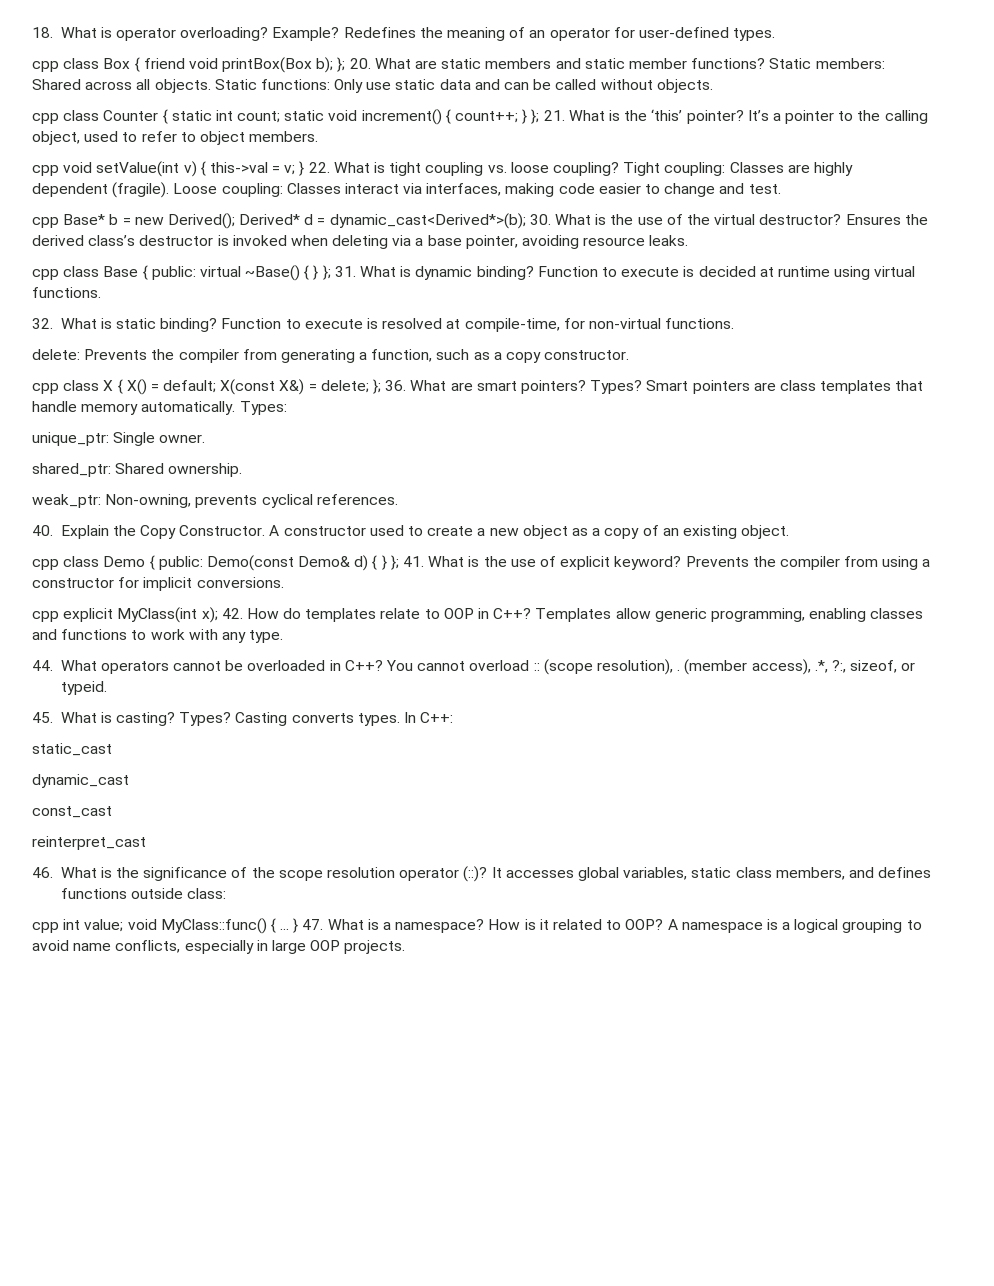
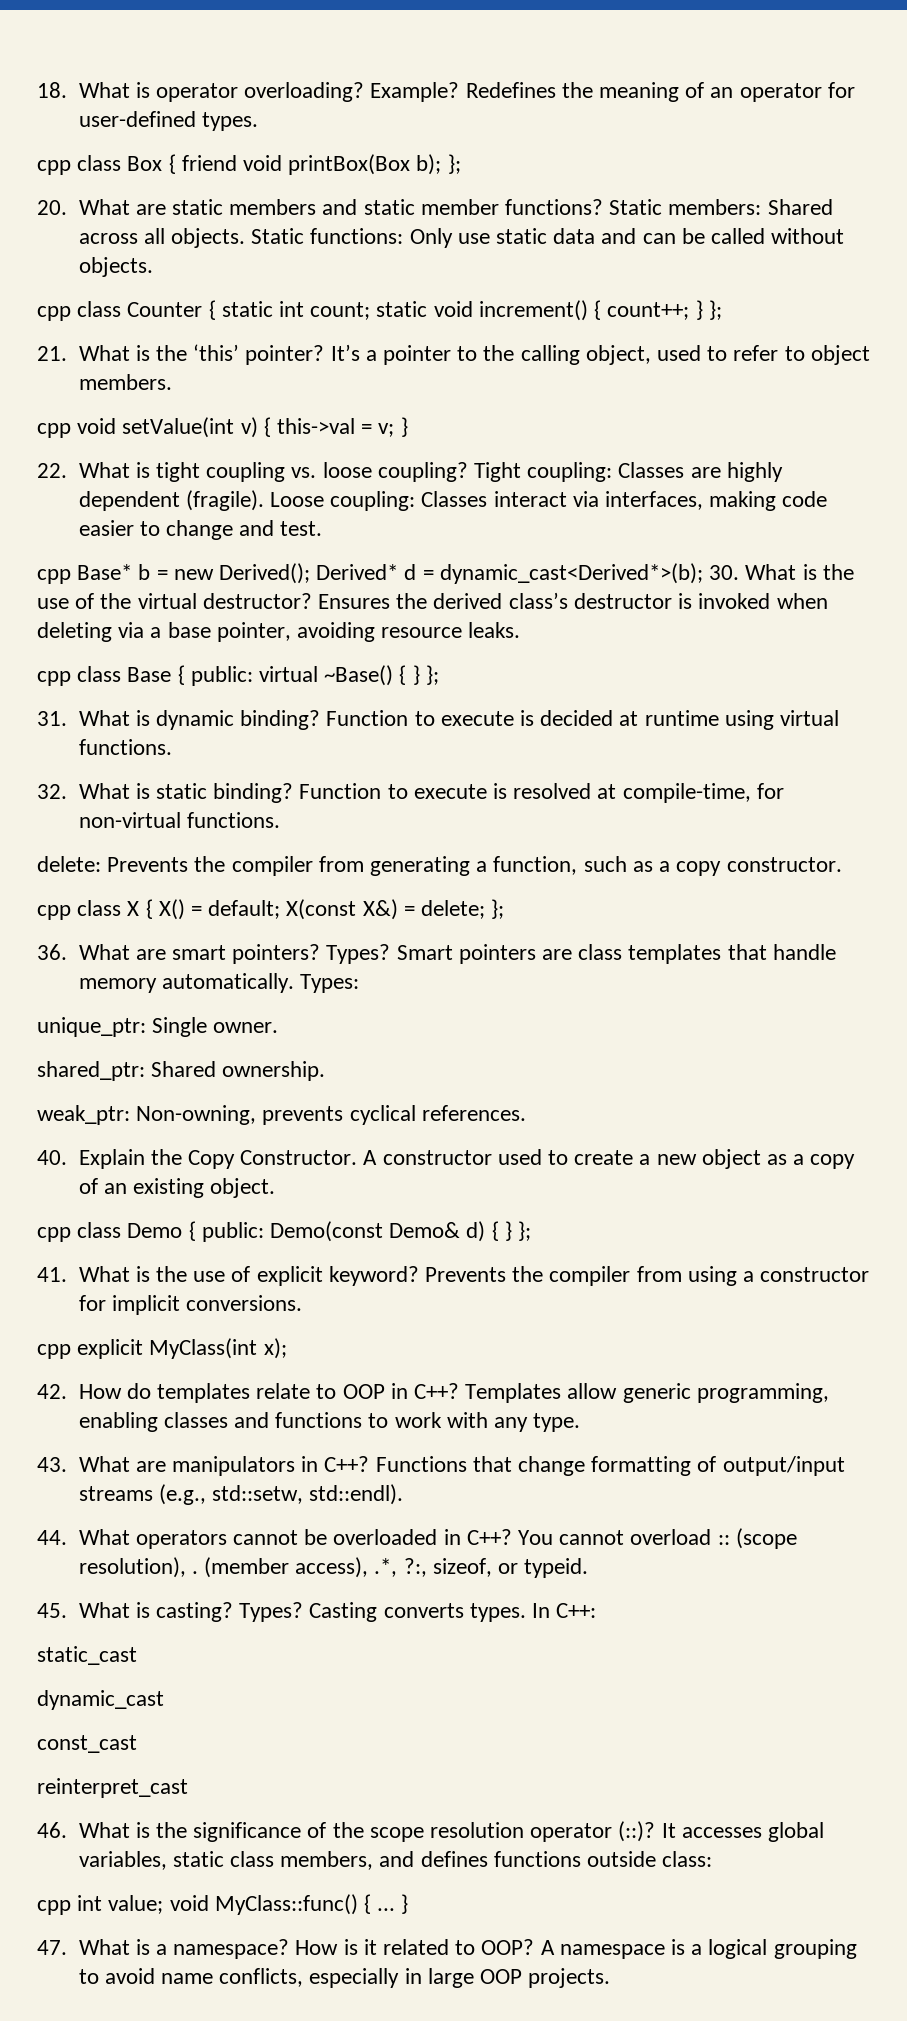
- cpp class Box { friend void printBox(Box b); }; 20. What are static members and static member functions?
+ cpp class Box { friend void printBox(Box b); };
+ 20. What are static members and static member functions?
- cpp class Counter { static int count; static void increment() { count++; } }; 21. What is the ‘this’ pointer?
+ cpp class Counter { static int count; static void increment() { count++; } };
+ 21. What is the ‘this’ pointer?
- cpp void setValue(int v) { this->val = v; } 22. What is tight coupling vs. loose coupling?
+ cpp void setValue(int v) { this->val = v; }
+ 22. What is tight coupling vs. loose coupling?
- cpp class Base { public: virtual ~Base() { } }; 31. What is dynamic binding?
+ cpp class Base { public: virtual ~Base() { } };
+ 31. What is dynamic binding?
- cpp class X { X() = default; X(const X&) = delete; }; 36. What are smart pointers?
+ cpp class X { X() = default; X(const X&) = delete; };
+ 36. What are smart pointers?
- cpp class Demo { public: Demo(const Demo& d) { } }; 41. What is the use of explicit keyword?
+ cpp class Demo { public: Demo(const Demo& d) { } };
+ 41. What is the use of explicit keyword?
- cpp explicit MyClass(int x); 42. How do templates relate to OOP in C++?
+ cpp explicit MyClass(int x);
+ 42. How do templates relate to OOP in C++?
+ 43. What are manipulators in C++? Functions that change formatting of output/input streams (e.g., std::setw, std::endl).
- cpp int value; void MyClass::func() { ... } 47. What is a namespace?
+ cpp int value; void MyClass::func() { ... }
+ 47. What is a namespace?

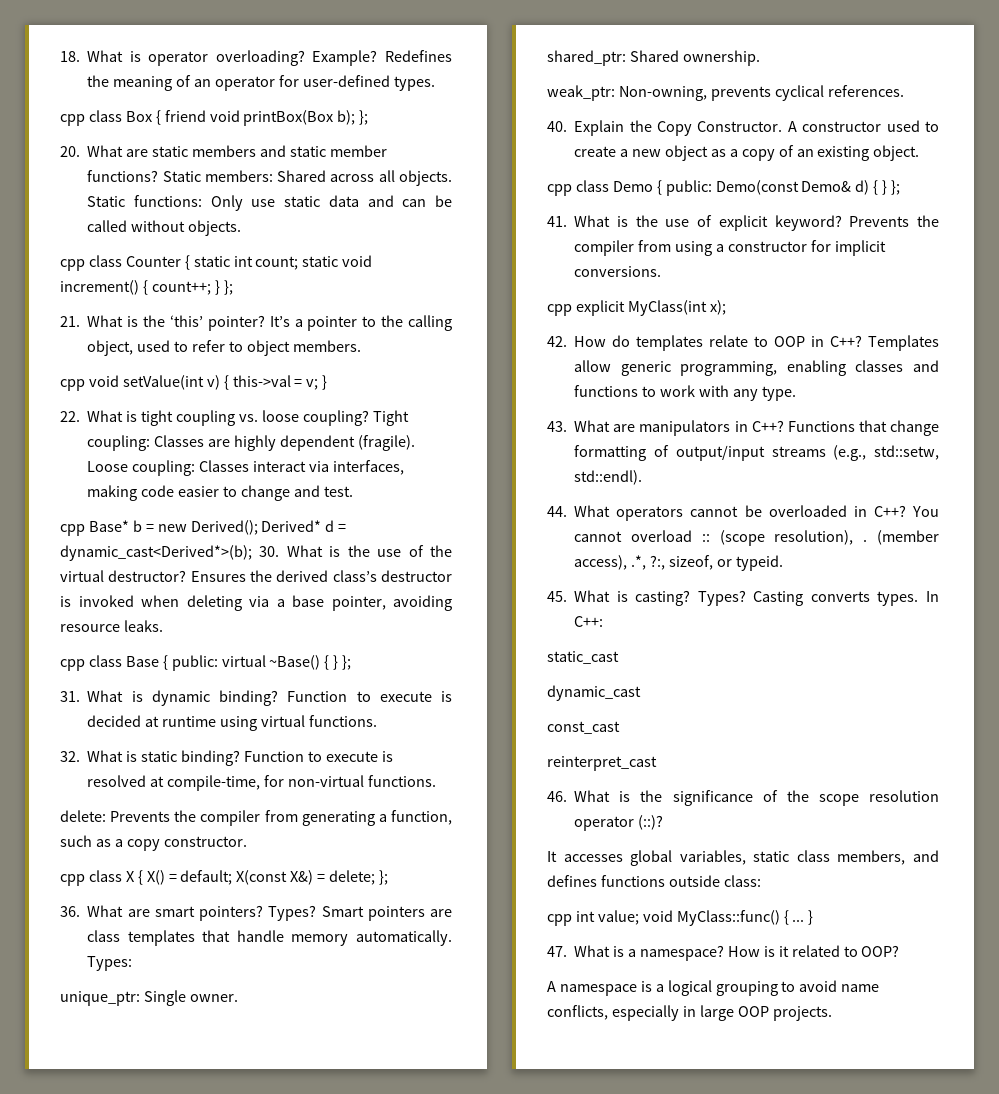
- 46. What is the significance of the scope resolution operator (::)? It accesses global variables, static class members, and defines functions outside class:
+ 46. What is the significance of the scope resolution operator (::)?
+ It accesses global variables, static class members, and defines functions outside class:
- How is it related to OOP? A namespace is a logical grouping to avoid name conflicts, especially in large OOP projects.
+ How is it related to OOP?
+ A namespace is a logical grouping to avoid name conflicts, especially in large OOP projects.

